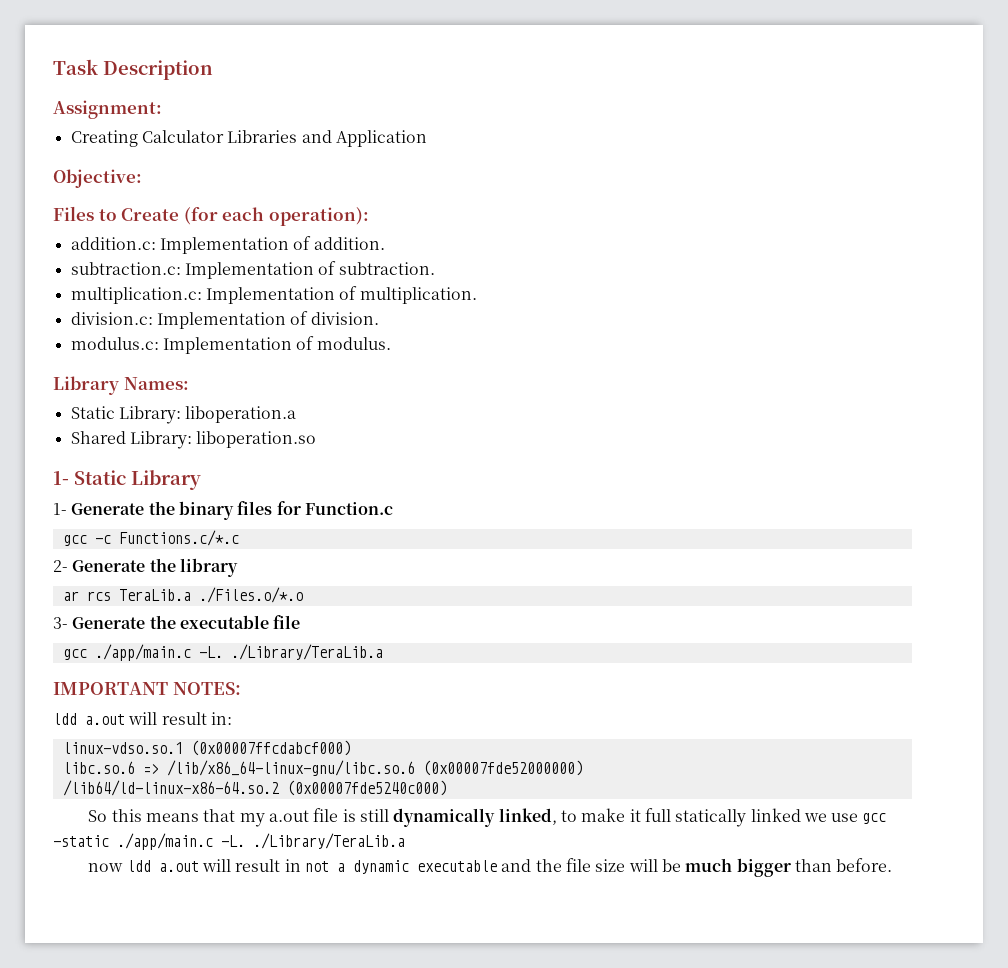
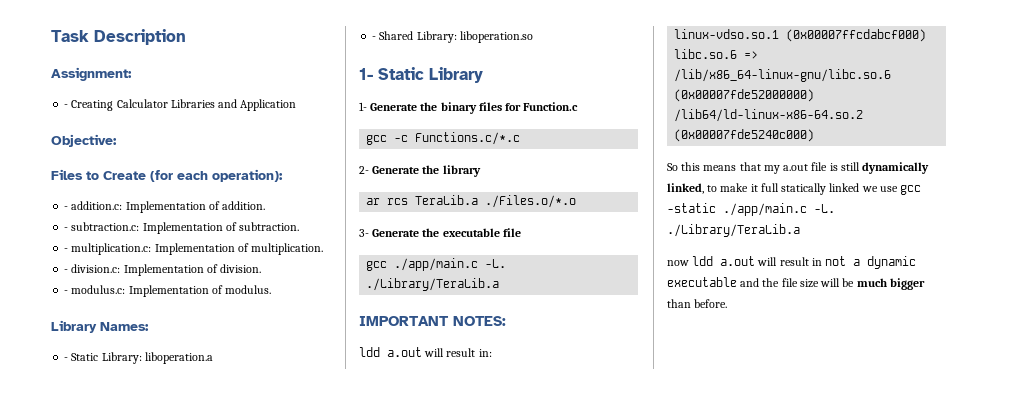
- Creating Calculator Libraries and Application
+ - Creating Calculator Libraries and Application
- addition.c: Implementation of addition.
+ - addition.c: Implementation of addition.
- subtraction.c: Implementation of subtraction.
+ - subtraction.c: Implementation of subtraction.
- multiplication.c: Implementation of multiplication.
+ - multiplication.c: Implementation of multiplication.
- division.c: Implementation of division.
+ - division.c: Implementation of division.
- modulus.c: Implementation of modulus.
+ - modulus.c: Implementation of modulus.
- Static Library: liboperation.a
+ - Static Library: liboperation.a
- Shared Library: liboperation.so
+ - Shared Library: liboperation.so

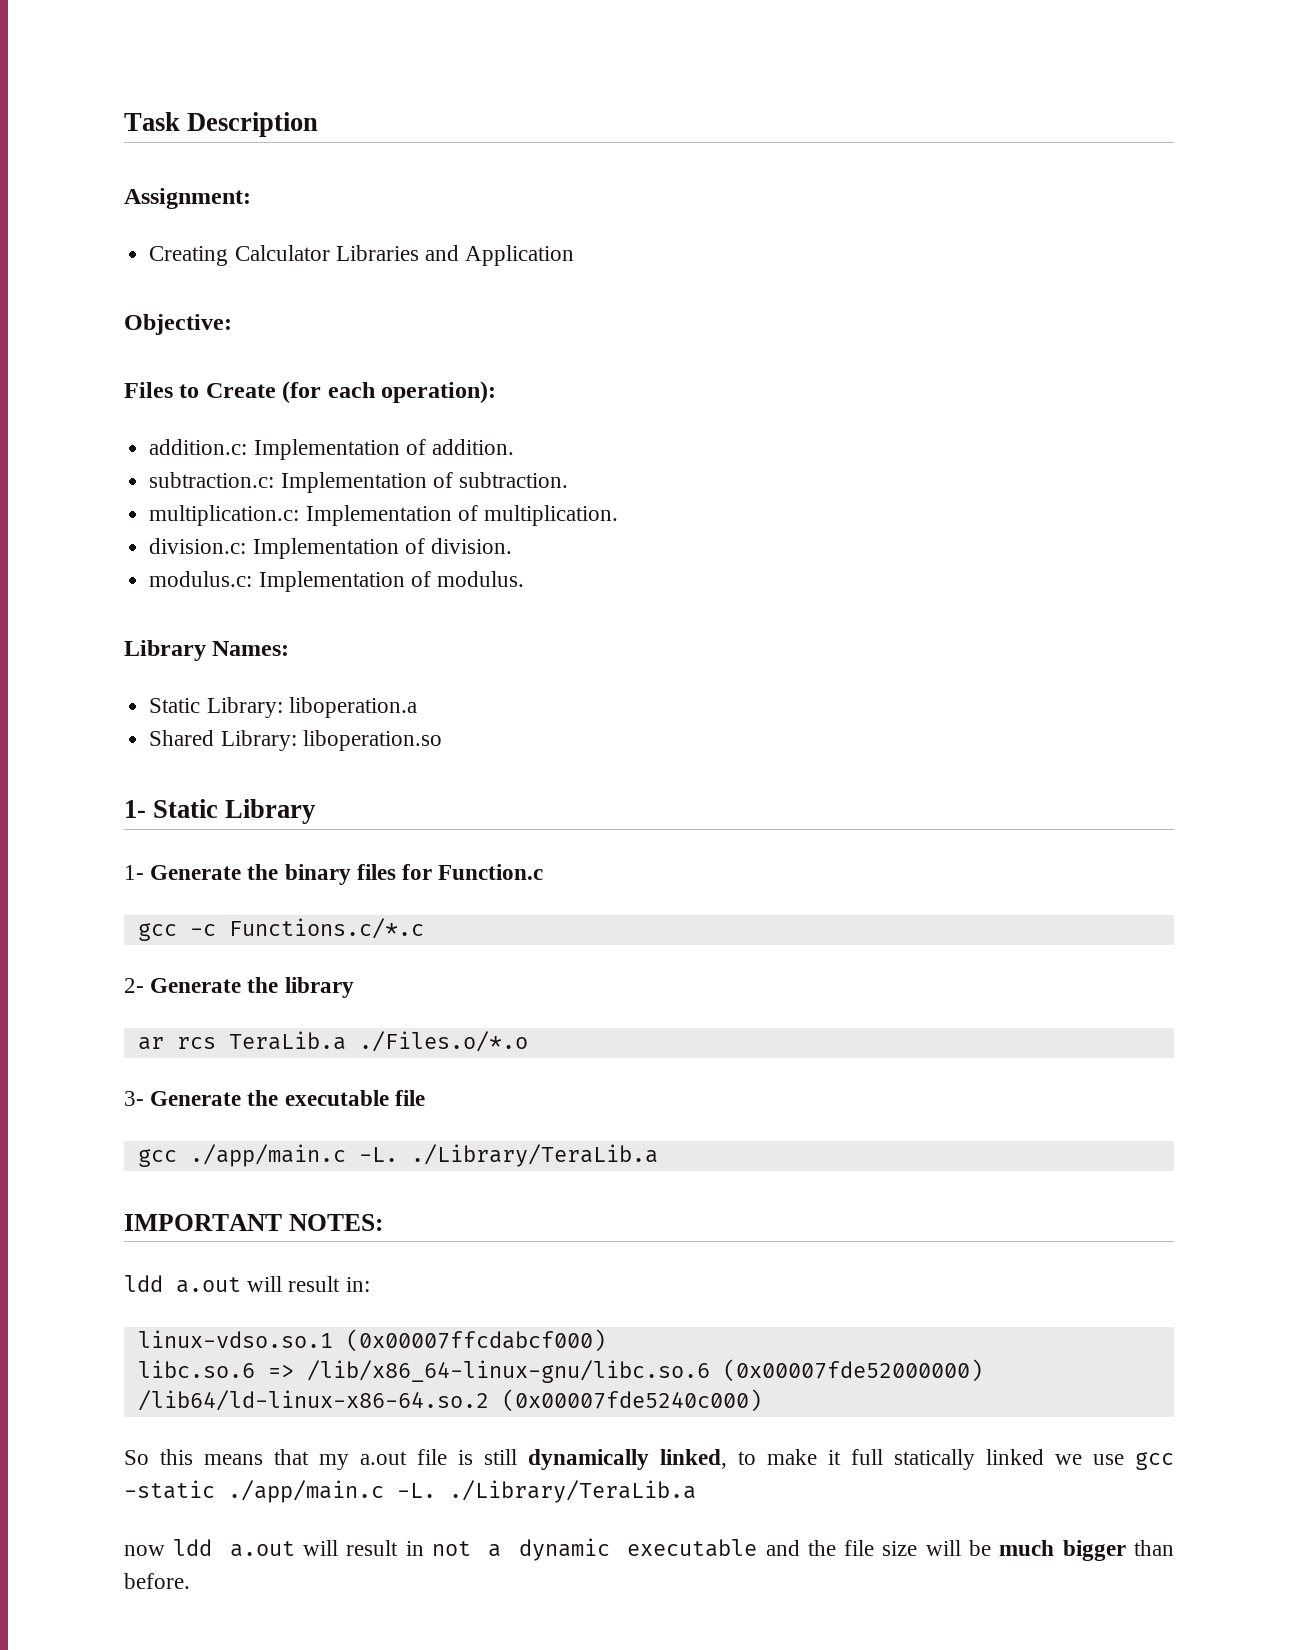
- - Creating Calculator Libraries and Application
+ Creating Calculator Libraries and Application
- - addition.c: Implementation of addition.
+ addition.c: Implementation of addition.
- - subtraction.c: Implementation of subtraction.
+ subtraction.c: Implementation of subtraction.
- - multiplication.c: Implementation of multiplication.
+ multiplication.c: Implementation of multiplication.
- - division.c: Implementation of division.
+ division.c: Implementation of division.
- - modulus.c: Implementation of modulus.
+ modulus.c: Implementation of modulus.
- - Static Library: liboperation.a
+ Static Library: liboperation.a
- - Shared Library: liboperation.so
+ Shared Library: liboperation.so

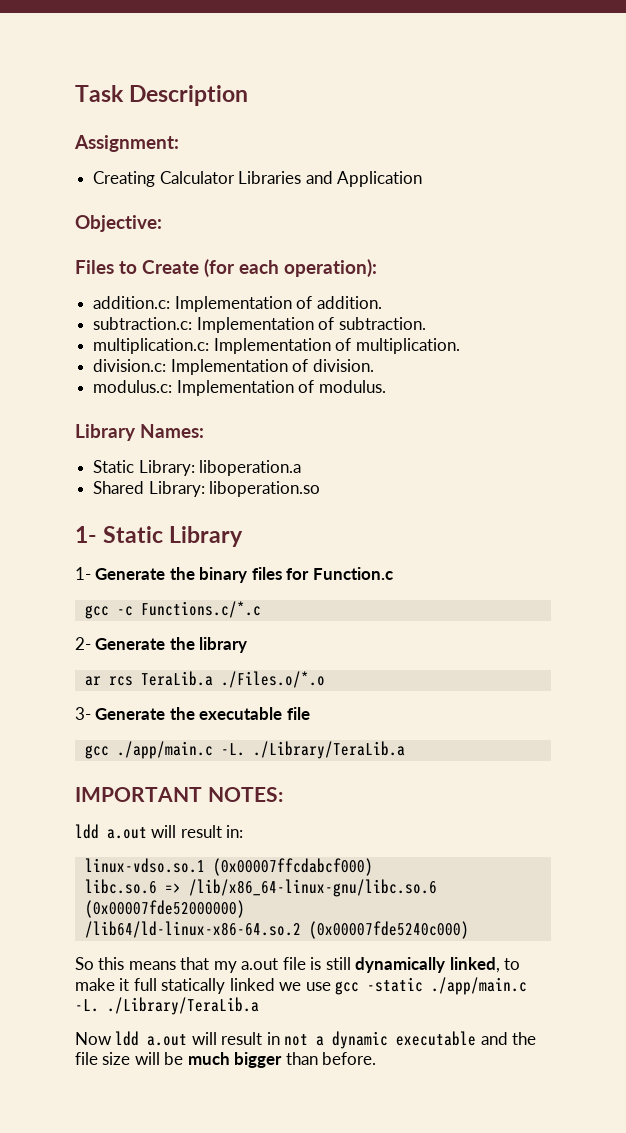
- now ldd a.out will result in not a dynamic executable and the file size will be much bigger than before.
+ Now ldd a.out will result in not a dynamic executable and the file size will be much bigger than before.

